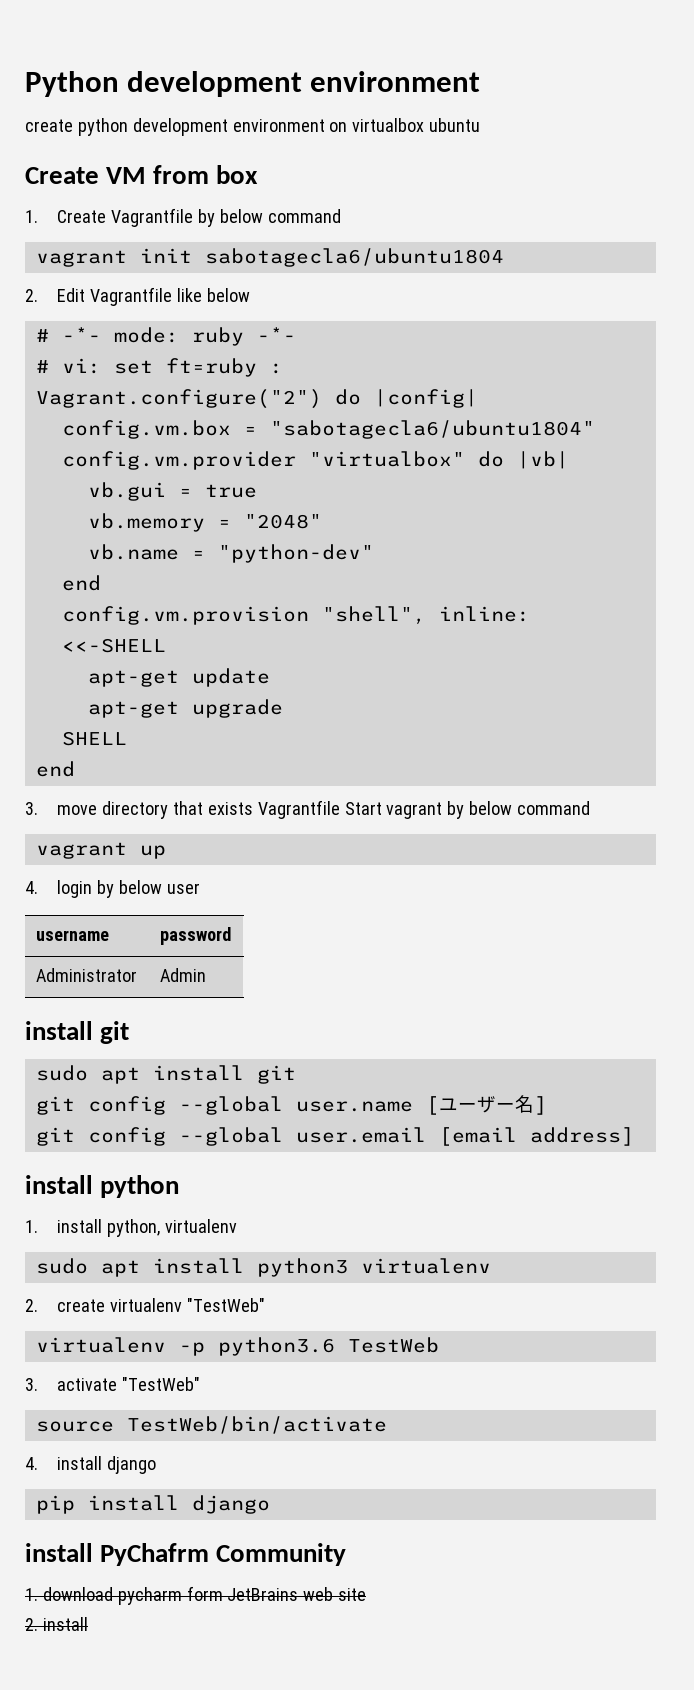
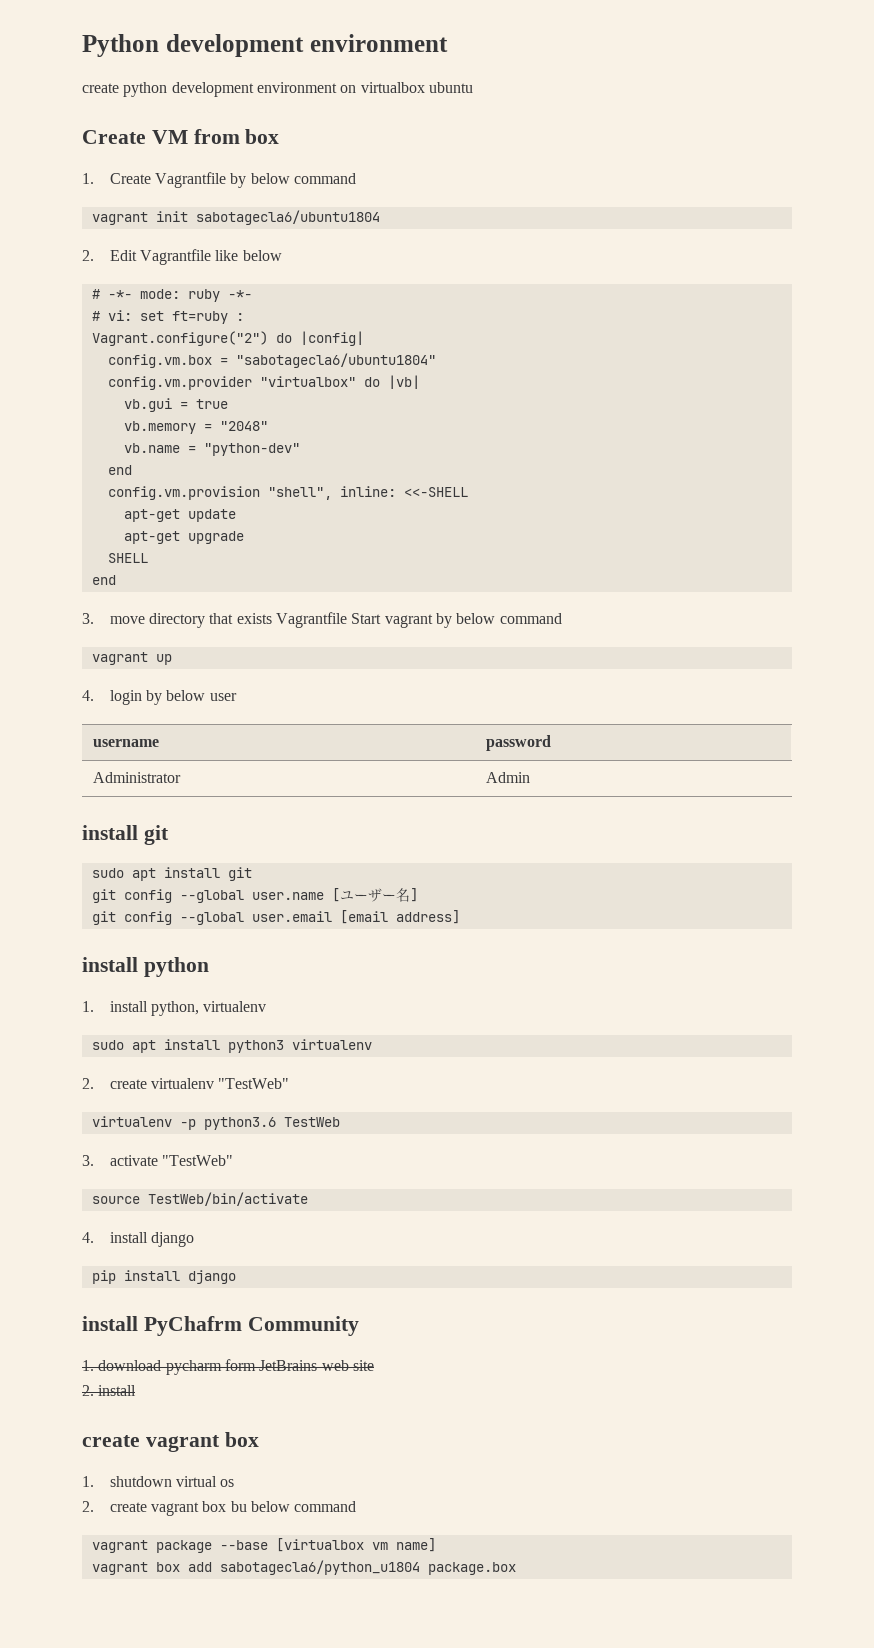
  2. install
+ create vagrant box
+ 1. shutdown virtual os
+ 2. create vagrant box bu below command
+ vagrant package --base [virtualbox vm name]
+ vagrant box add sabotagecla6/python_u1804 package.box

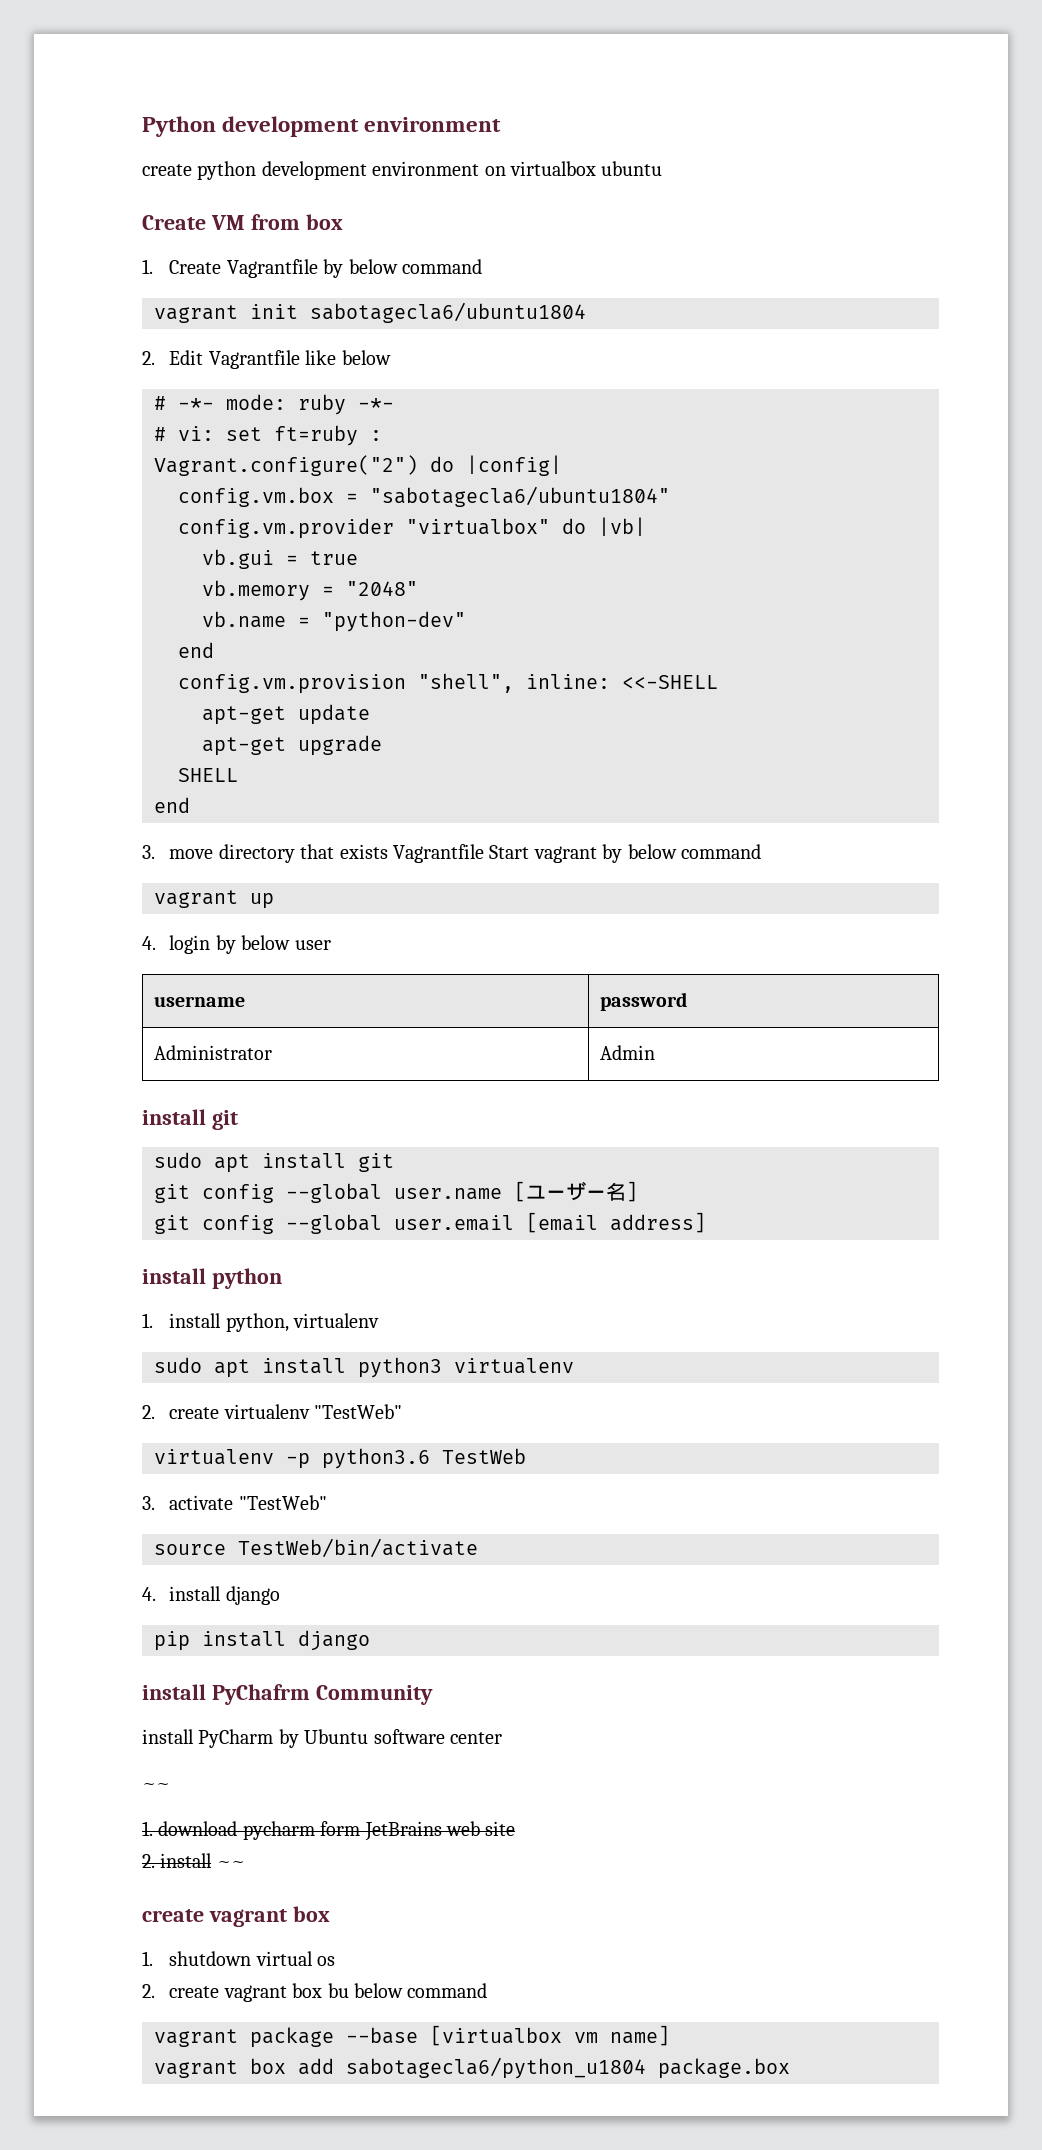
+ install PyCharm by Ubuntu software center
+ ~~
- 2. install
+ 2. install ~~

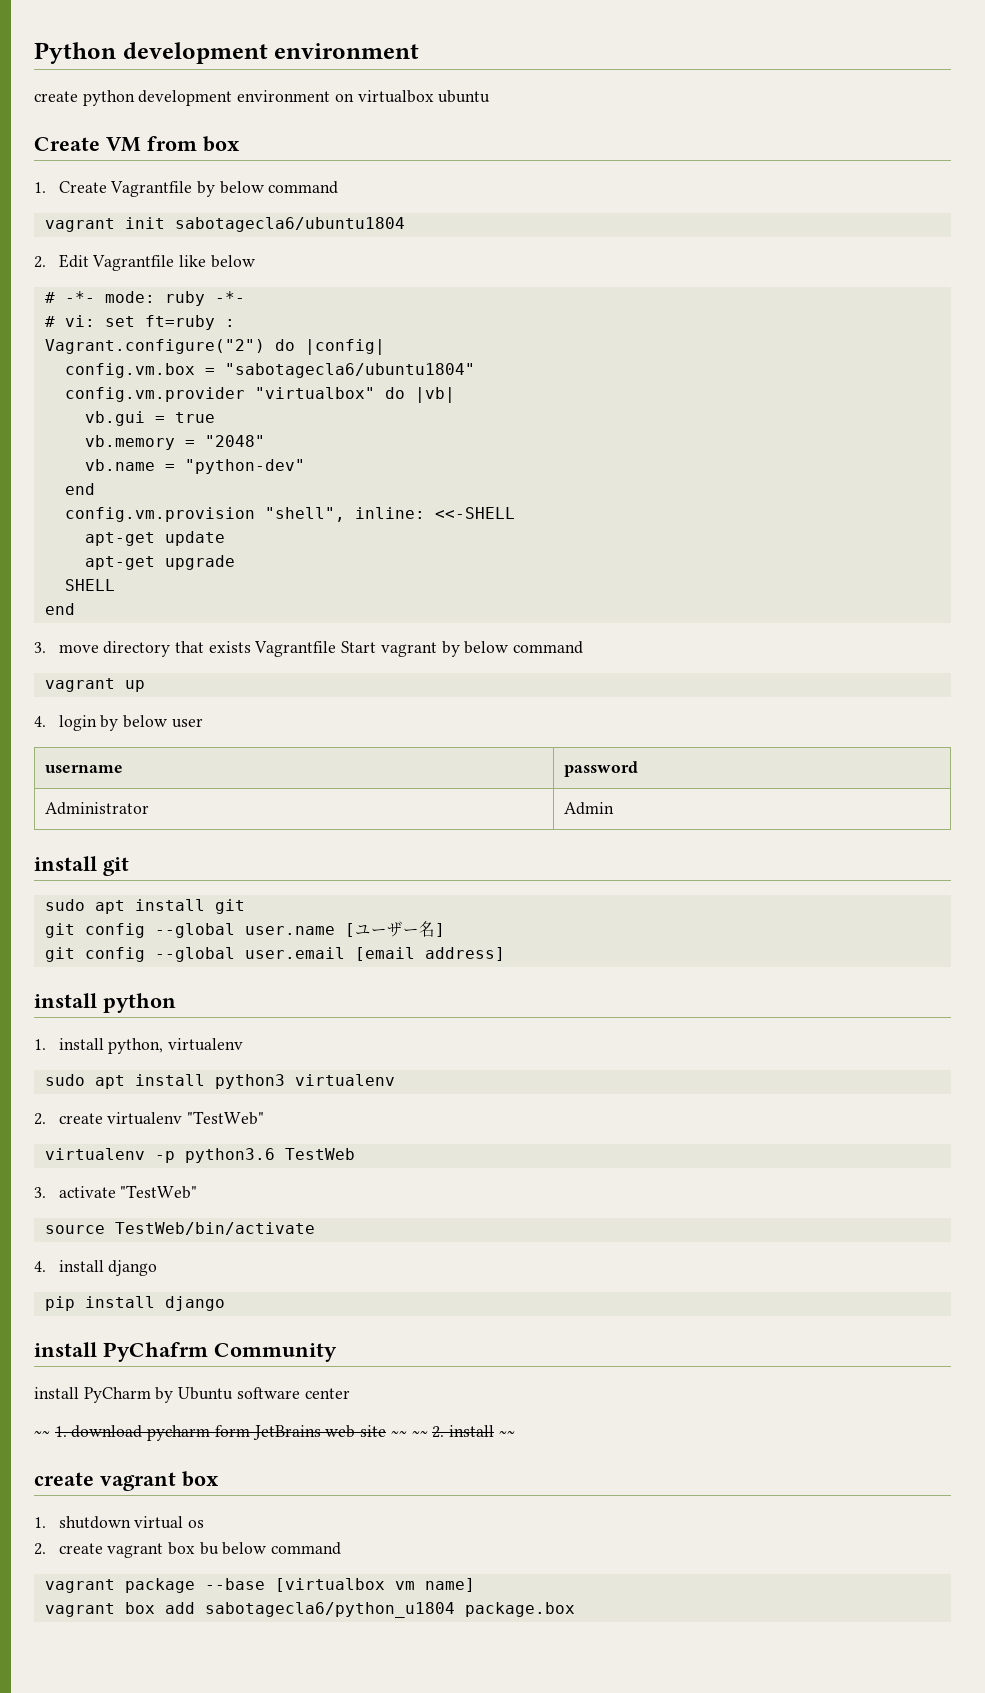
  install PyCharm by Ubuntu software center
- ~~
- 1. download pycharm form JetBrains web site
- 2. install ~~
+ ~~ 1. download pycharm form JetBrains web site ~~ ~~ 2. install ~~

